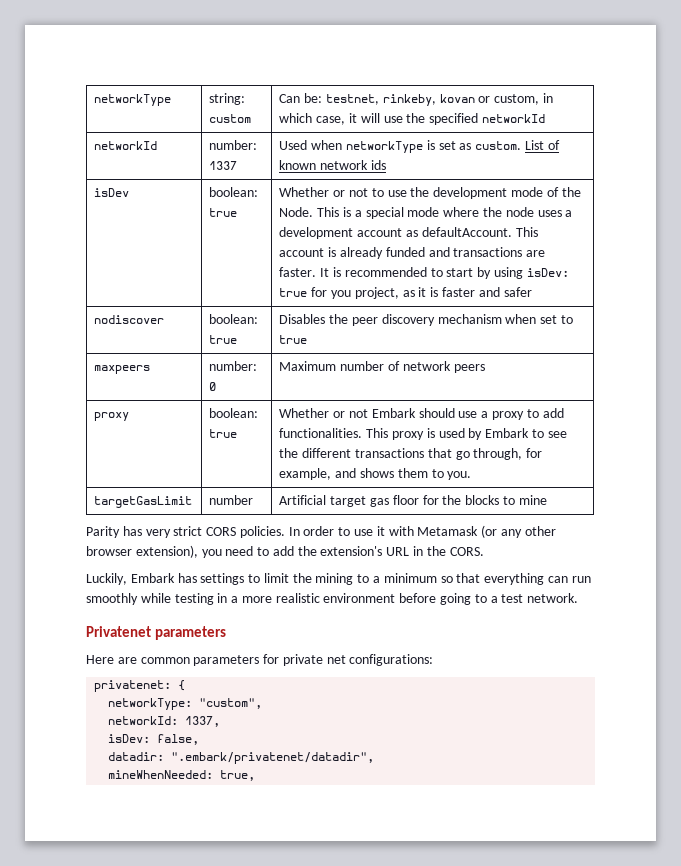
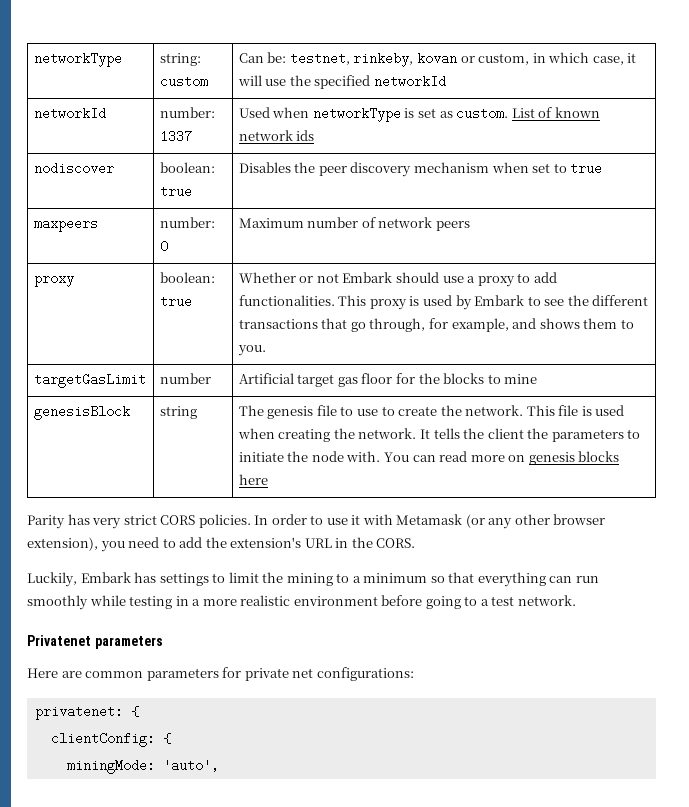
- isDev | boolean: true | Whether or not to use the development mode of the Node. This is a special mode where the node uses a development account as defaultAccount. This account is already funded and transactions are faster. It is recommended to start by using isDev: true for you project, as it is faster and safer
+ genesisBlock | string | The genesis file to use to create the network. This file is used when creating the network. It tells the client the parameters to initiate the node with. You can read more on genesis blocks here
- networkType: "custom",
- networkId: 1337,
- isDev: false,
- datadir: ".embark/privatenet/datadir",
- mineWhenNeeded: true,
+ clientConfig: {
+ miningMode: 'auto',

